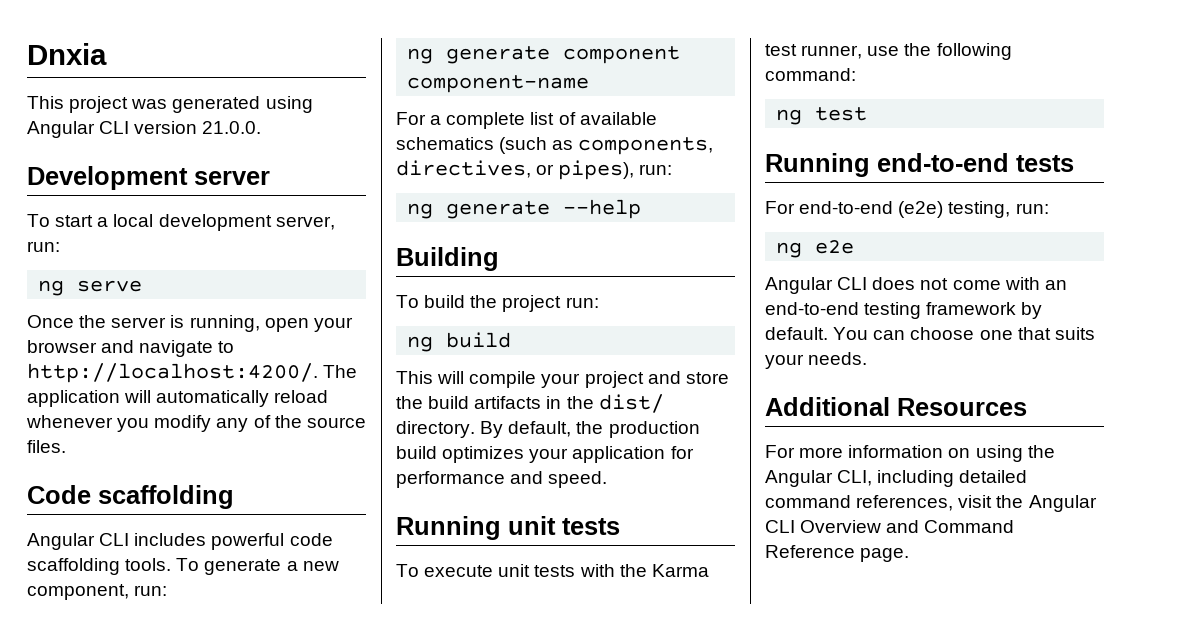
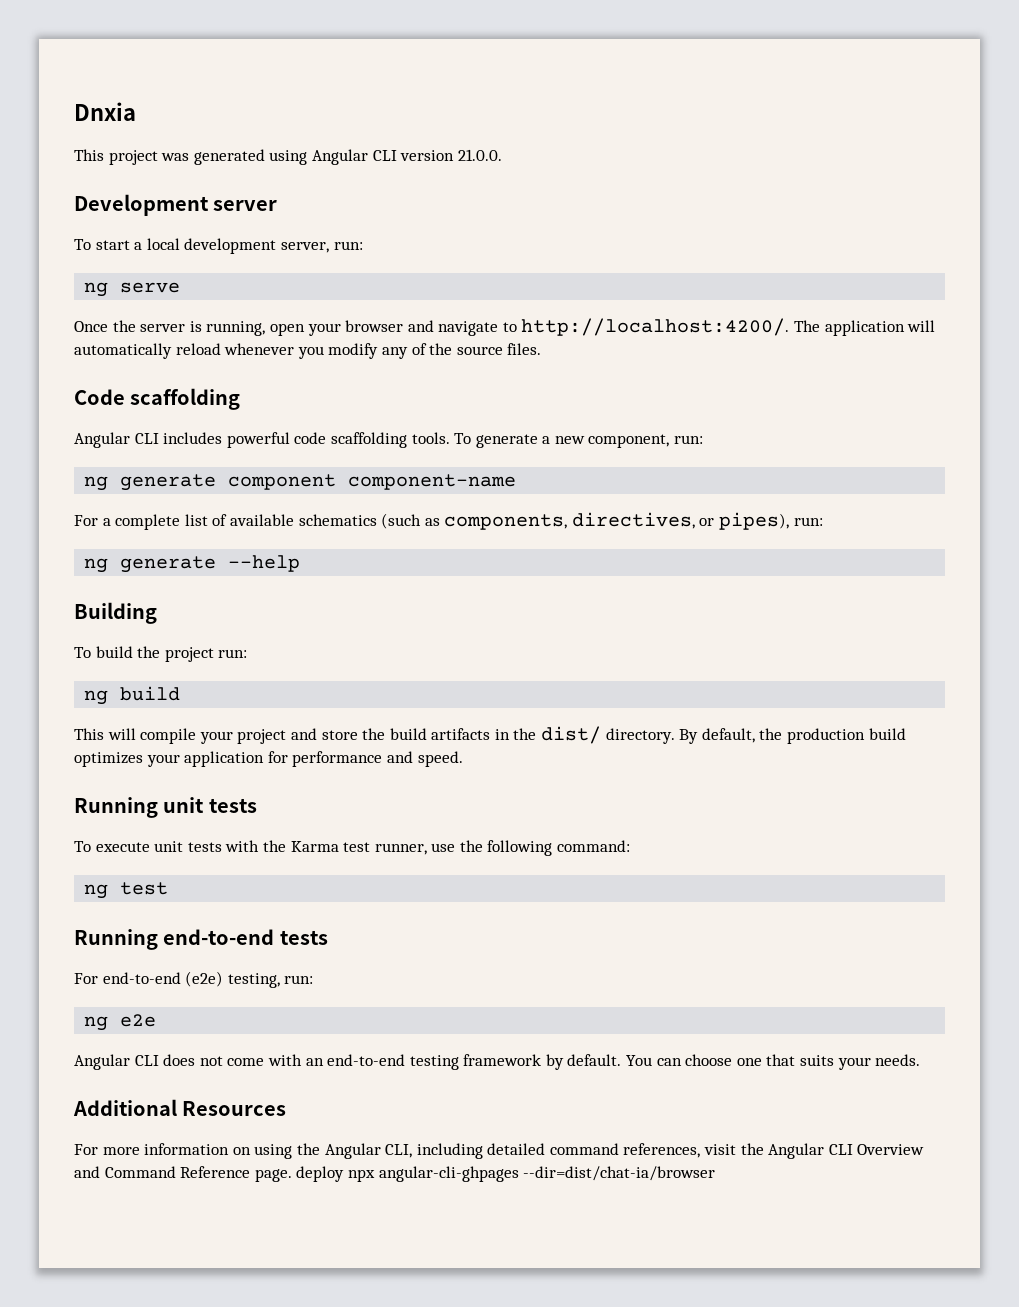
- For more information on using the Angular CLI, including detailed command references, visit the Angular CLI Overview and Command Reference page.
+ For more information on using the Angular CLI, including detailed command references, visit the Angular CLI Overview and Command Reference page. deploy npx angular-cli-ghpages --dir=dist/chat-ia/browser

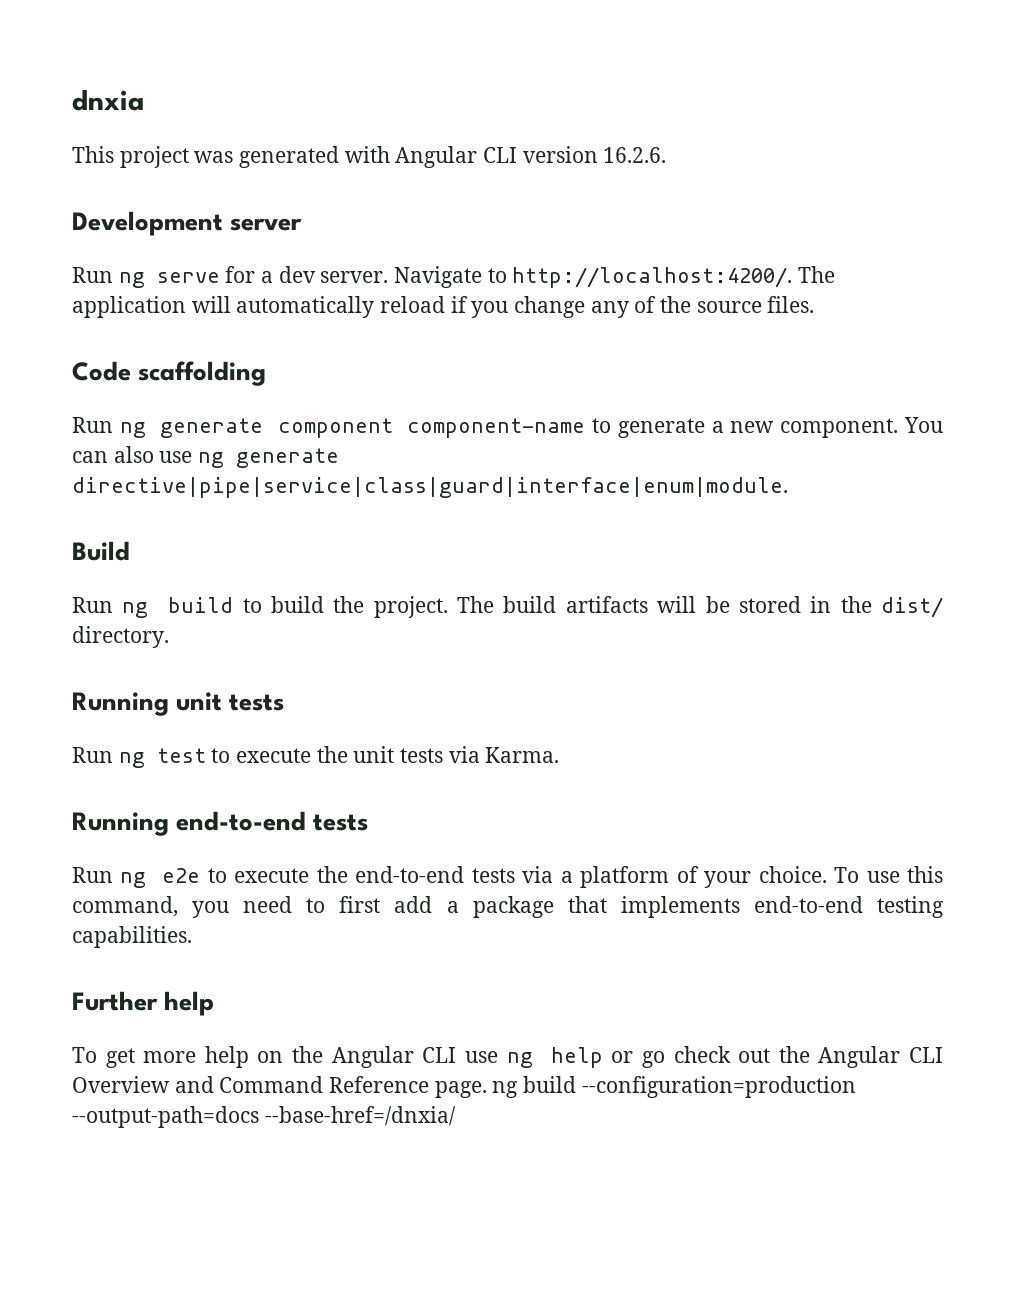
- Dnxia
+ dnxia
- This project was generated using Angular CLI version 21.0.0.
+ This project was generated with Angular CLI version 16.2.6.
- To start a local development server, run:
- ng serve
- Once the server is running, open your browser and navigate to http://localhost:4200/.
+ Run ng serve for a dev server. Navigate to http://localhost:4200/.
- The application will automatically reload whenever you modify any of the source files.
+ The application will automatically reload if you change any of the source files.
- Angular CLI includes powerful code scaffolding tools. To generate a new component, run:
- ng generate component component-name
- For a complete list of available schematics (such as components, directives, or pipes), run:
- ng generate --help
- Building
- To build the project run:
- ng build
- This will compile your project and store the build artifacts in the dist/ directory. By default, the production build optimizes your application for performance and speed.
+ Run ng generate component component-name to generate a new component. You can also use ng generate directive|pipe|service|class|guard|interface|enum|module.
+ Build
+ Run ng build to build the project. The build artifacts will be stored in the dist/ directory.
  Running unit tests
- To execute unit tests with the Karma test runner, use the following command:
- ng test
+ Run ng test to execute the unit tests via Karma.
  Running end-to-end tests
- For end-to-end (e2e) testing, run:
- ng e2e
- Angular CLI does not come with an end-to-end testing framework by default. You can choose one that suits your needs.
- Additional Resources
- For more information on using the Angular CLI, including detailed command references, visit the Angular CLI Overview and Command Reference page. deploy npx angular-cli-ghpages --dir=dist/chat-ia/browser
+ Run ng e2e to execute the end-to-end tests via a platform of your choice. To use this command, you need to first add a package that implements end-to-end testing capabilities.
+ Further help
+ To get more help on the Angular CLI use ng help or go check out the Angular CLI Overview and Command Reference page. ng build --configuration=production --output-path=docs --base-href=/dnxia/

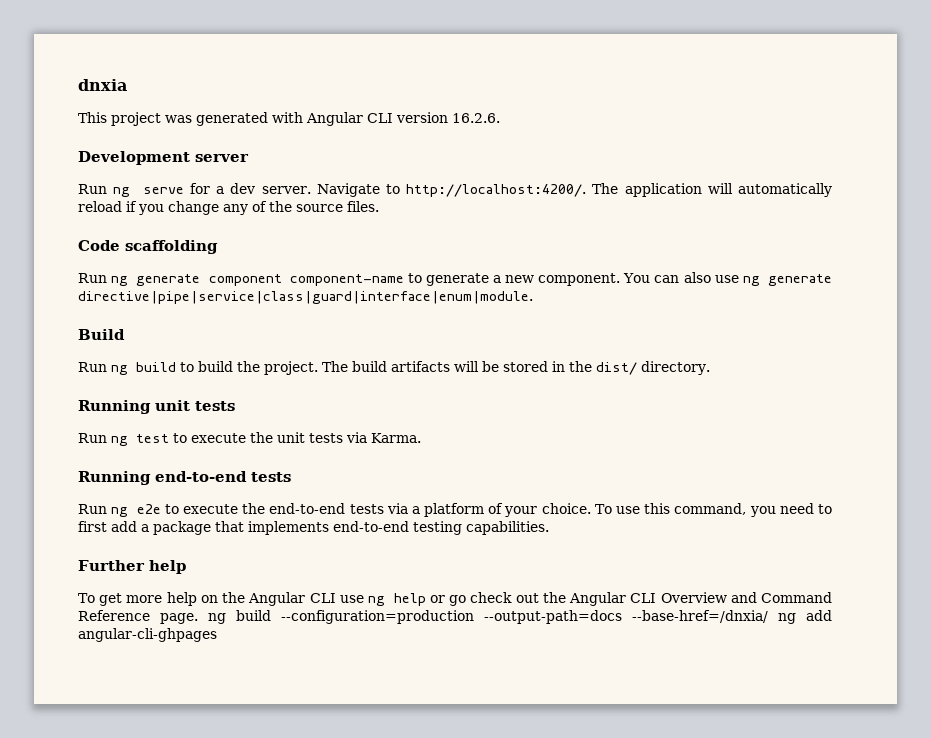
- To get more help on the Angular CLI use ng help or go check out the Angular CLI Overview and Command Reference page. ng build --configuration=production --output-path=docs --base-href=/dnxia/
+ To get more help on the Angular CLI use ng help or go check out the Angular CLI Overview and Command Reference page. ng build --configuration=production --output-path=docs --base-href=/dnxia/ ng add angular-cli-ghpages

